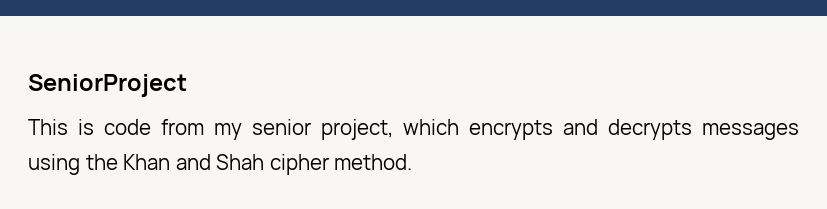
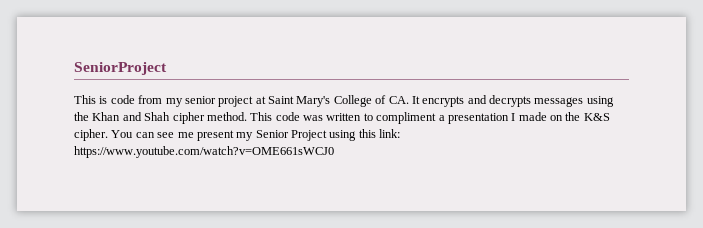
- This is code from my senior project, which encrypts and decrypts messages using the Khan and Shah cipher method.
+ This is code from my senior project at Saint Mary's College of CA. It encrypts and decrypts messages using the Khan and Shah cipher method.
+ This code was written to compliment a presentation I made on the K&S cipher. You can see me present my Senior Project using this link: https://www.youtube.com/watch?v=OME661sWCJ0

